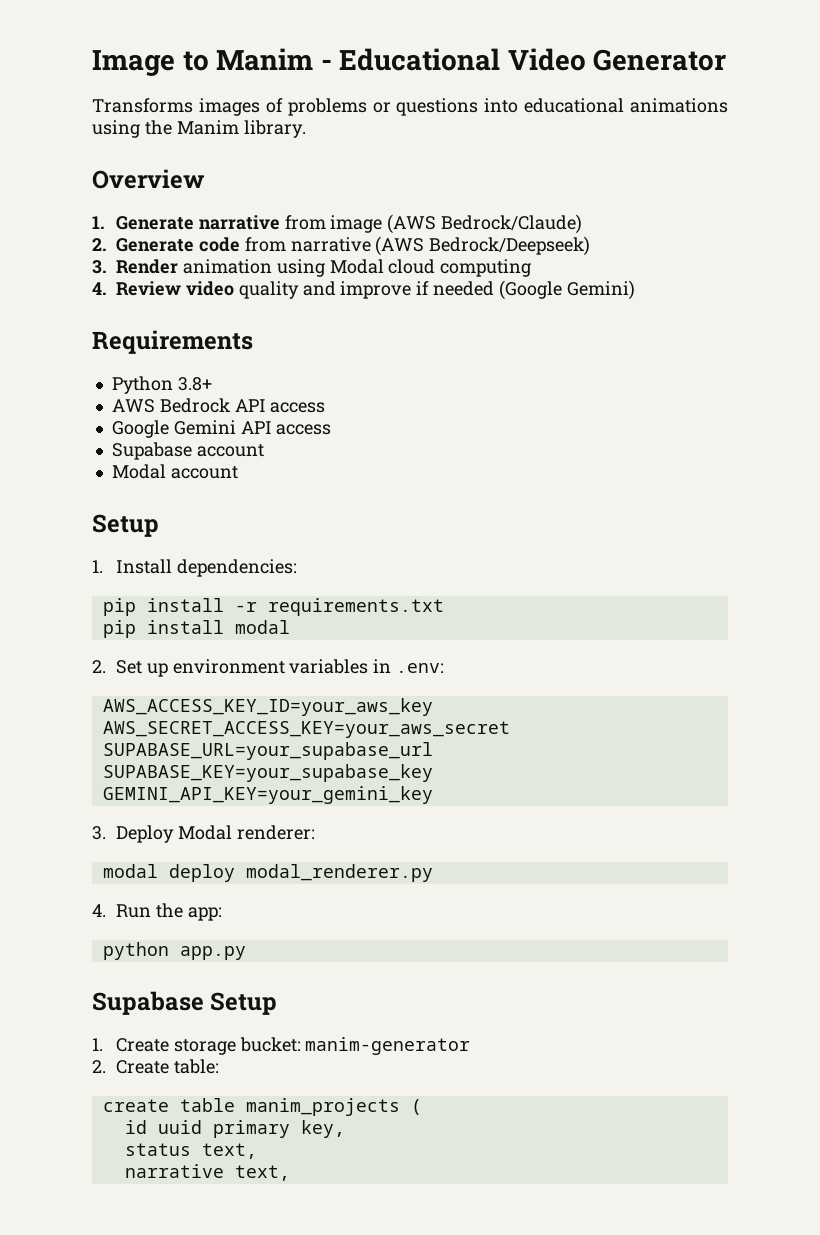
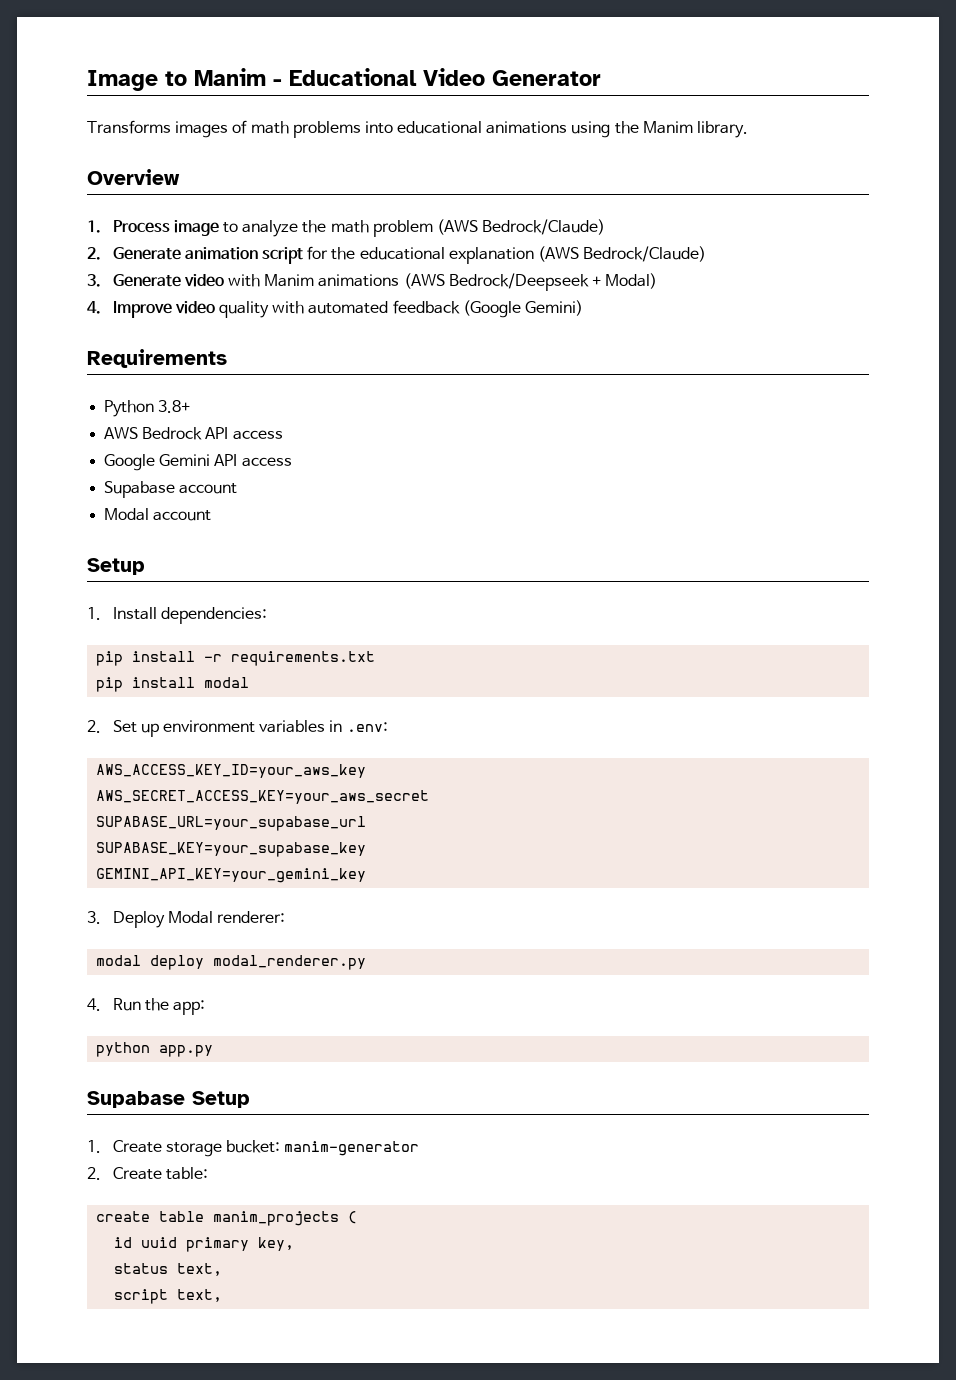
- Transforms images of problems or questions into educational animations using the Manim library.
+ Transforms images of math problems into educational animations using the Manim library.
- 1. Generate narrative from image (AWS Bedrock/Claude)
- 2. Generate code from narrative (AWS Bedrock/Deepseek)
- 3. Render animation using Modal cloud computing
- 4. Review video quality and improve if needed (Google Gemini)
+ 1. Process image to analyze the math problem (AWS Bedrock/Claude)
+ 2. Generate animation script for the educational explanation (AWS Bedrock/Claude)
+ 3. Generate video with Manim animations (AWS Bedrock/Deepseek + Modal)
+ 4. Improve video quality with automated feedback (Google Gemini)
- narrative text,
+ script text,

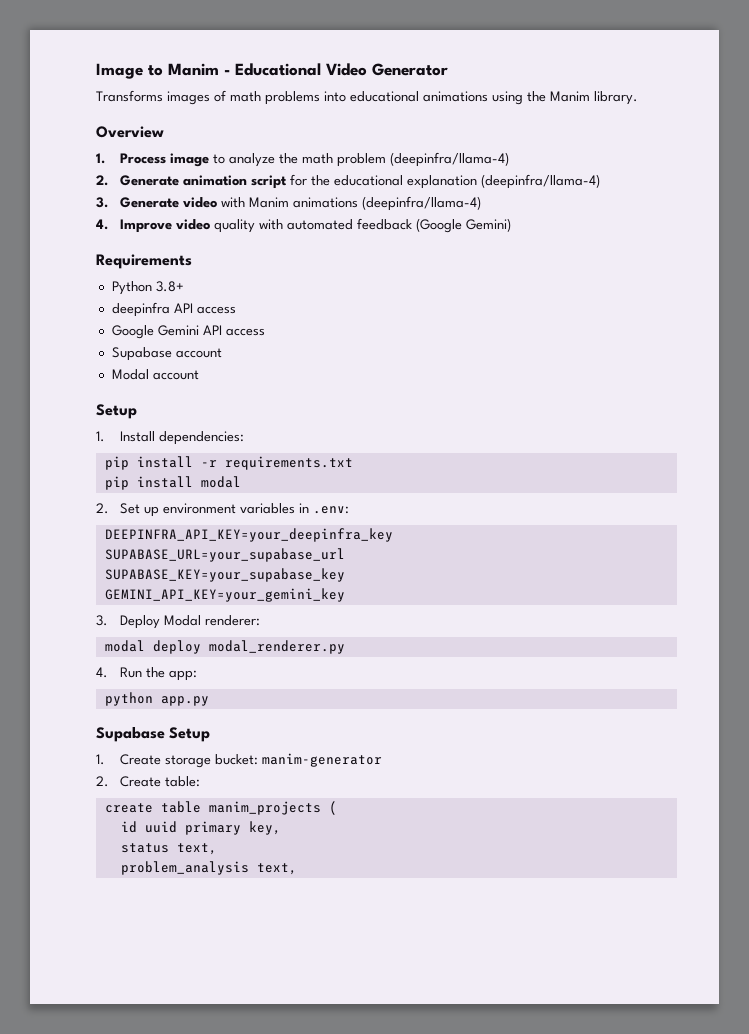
- 1. Process image to analyze the math problem (AWS Bedrock/Claude)
+ 1. Process image to analyze the math problem (deepinfra/llama-4)
- 2. Generate animation script for the educational explanation (AWS Bedrock/Claude)
+ 2. Generate animation script for the educational explanation (deepinfra/llama-4)
- 3. Generate video with Manim animations (AWS Bedrock/Deepseek + Modal)
+ 3. Generate video with Manim animations (deepinfra/llama-4)
- AWS Bedrock API access
+ deepinfra API access
- AWS_ACCESS_KEY_ID=your_aws_key
- AWS_SECRET_ACCESS_KEY=your_aws_secret
+ DEEPINFRA_API_KEY=your_deepinfra_key
- script text,
+ problem_analysis text,

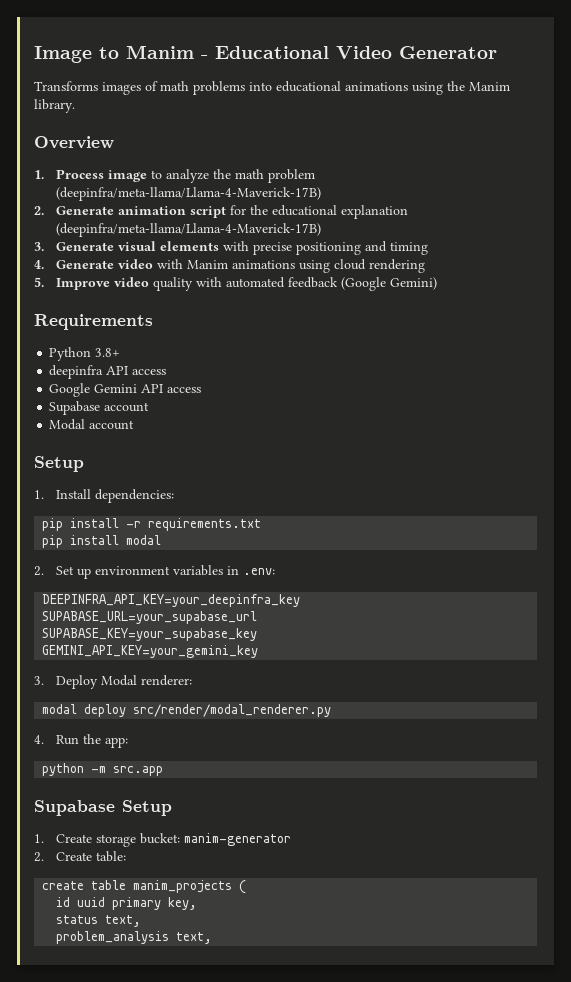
- 1. Process image to analyze the math problem (deepinfra/llama-4)
+ 1. Process image to analyze the math problem (deepinfra/meta-llama/Llama-4-Maverick-17B)
- 2. Generate animation script for the educational explanation (deepinfra/llama-4)
- 3. Generate video with Manim animations (deepinfra/llama-4)
- 4. Improve video quality with automated feedback (Google Gemini)
+ 2. Generate animation script for the educational explanation (deepinfra/meta-llama/Llama-4-Maverick-17B)
+ 3. Generate visual elements with precise positioning and timing
+ 4. Generate video with Manim animations using cloud rendering
+ 5. Improve video quality with automated feedback (Google Gemini)
- modal deploy modal_renderer.py
+ modal deploy src/render/modal_renderer.py
- python app.py
+ python -m src.app

